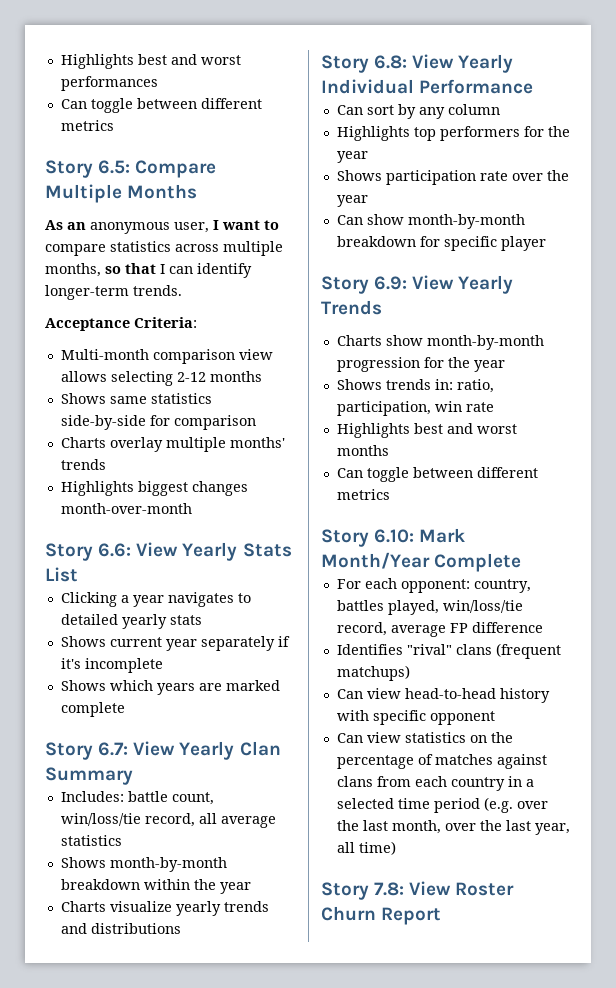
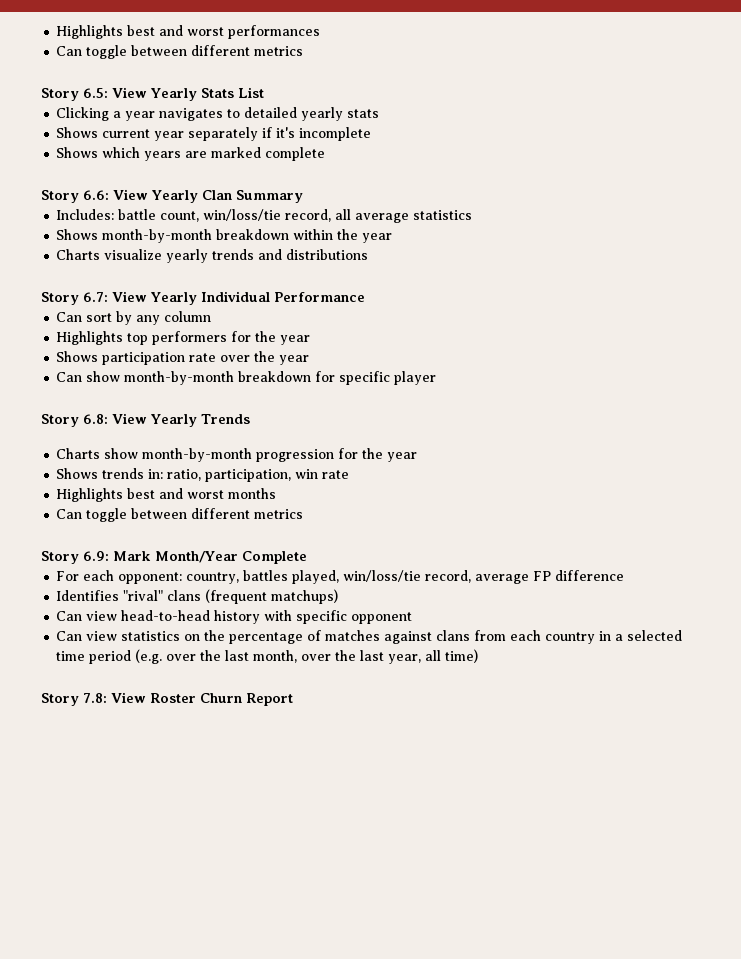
- Story 6.5: Compare Multiple Months
- As an anonymous user, I want to compare statistics across multiple months, so that I can identify longer-term trends.
- Acceptance Criteria:
- Multi-month comparison view allows selecting 2-12 months
- Shows same statistics side-by-side for comparison
- Charts overlay multiple months' trends
- Highlights biggest changes month-over-month
- Story 6.6: View Yearly Stats List
+ Story 6.5: View Yearly Stats List
- Story 6.7: View Yearly Clan Summary
+ Story 6.6: View Yearly Clan Summary
- Story 6.8: View Yearly Individual Performance
+ Story 6.7: View Yearly Individual Performance
- Story 6.9: View Yearly Trends
+ Story 6.8: View Yearly Trends
- Story 6.10: Mark Month/Year Complete
+ Story 6.9: Mark Month/Year Complete

